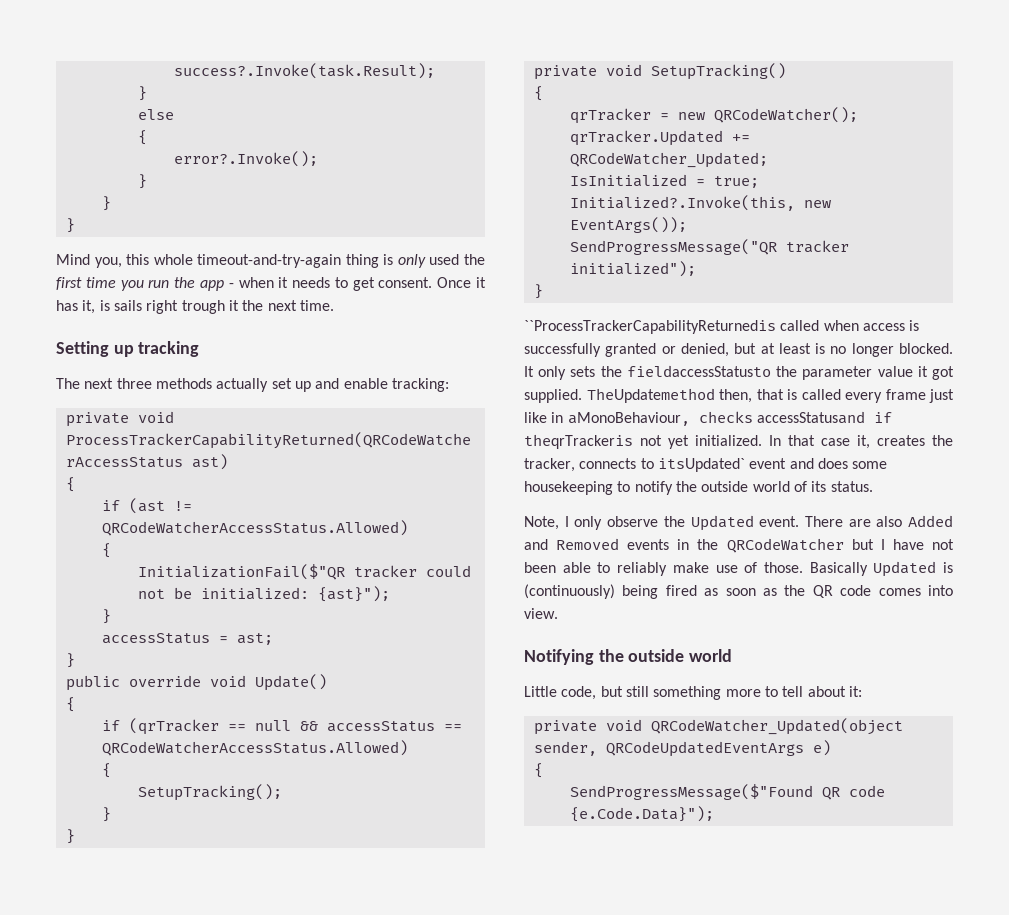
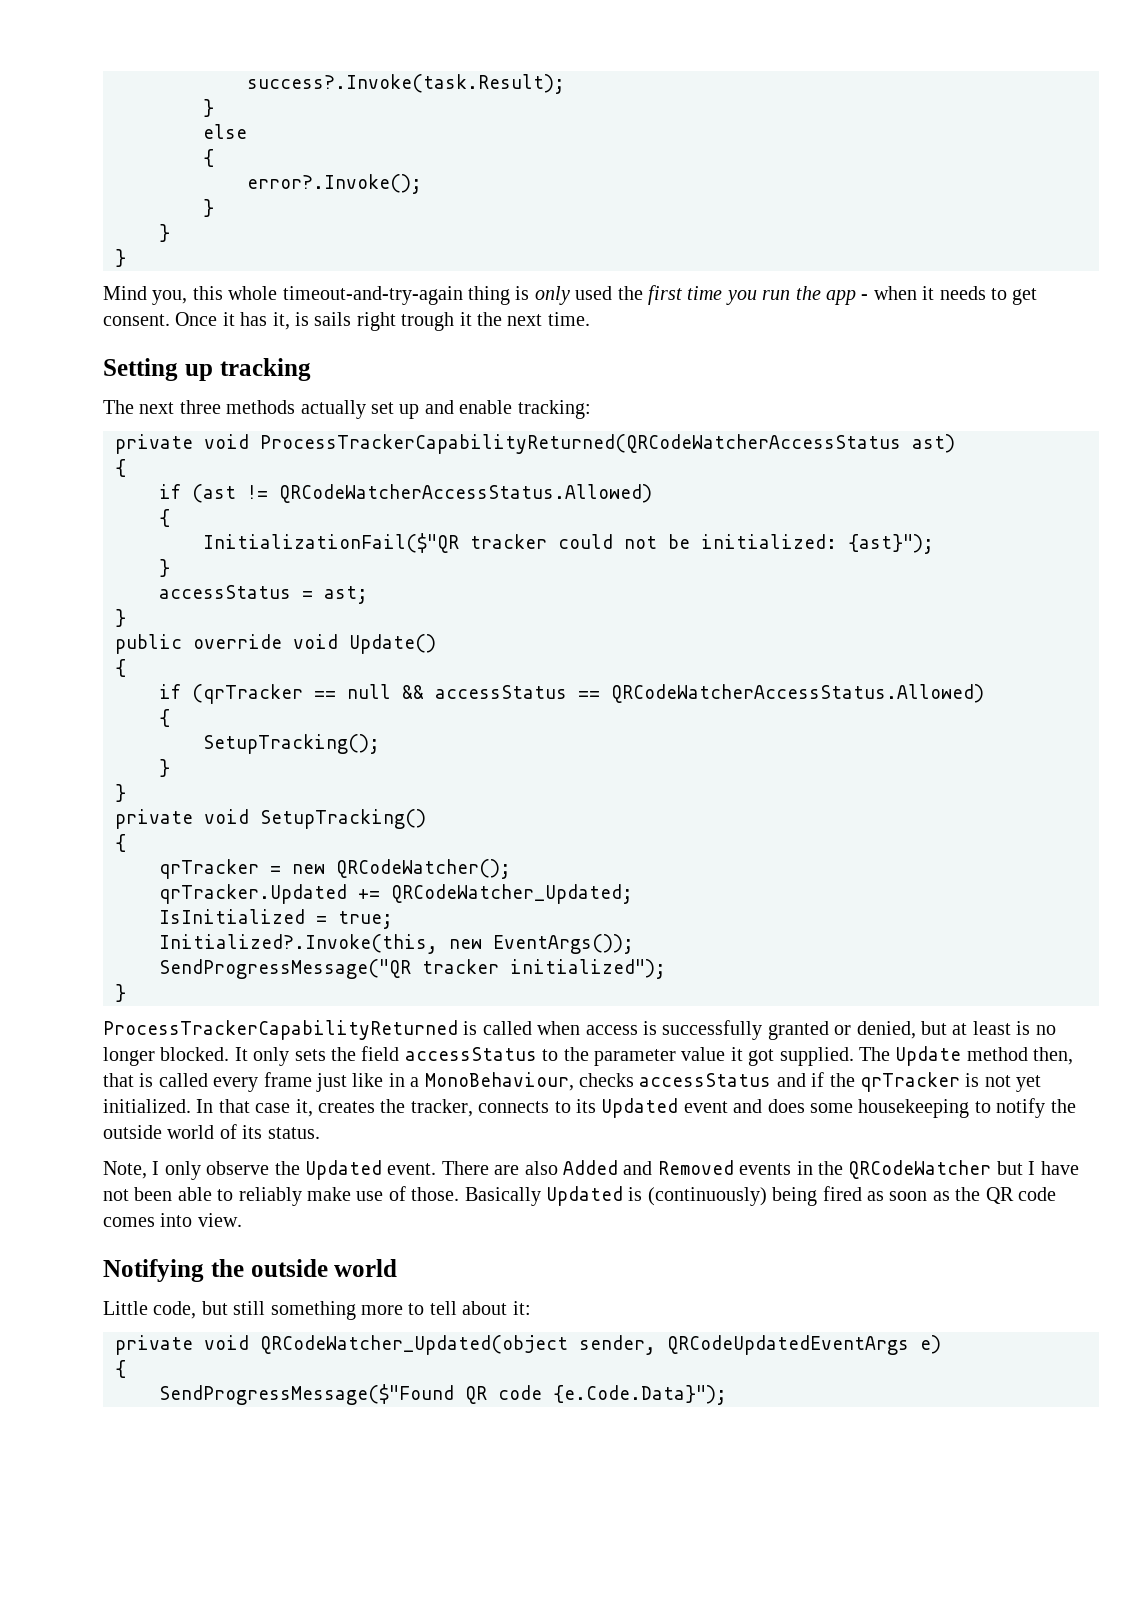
- ``ProcessTrackerCapabilityReturnedis called when access is successfully granted or denied, but at least is no longer blocked.
+ ProcessTrackerCapabilityReturned is called when access is successfully granted or denied, but at least is no longer blocked.
- It only sets the fieldaccessStatusto the parameter value it got supplied.
+ It only sets the field accessStatus to the parameter value it got supplied.
- TheUpdatemethod then, that is called every frame just like in aMonoBehaviour, checks accessStatusand if theqrTrackeris not yet initialized.
+ The Update method then, that is called every frame just like in a MonoBehaviour, checks accessStatus and if the qrTracker is not yet initialized.
- In that case it, creates the tracker, connects to itsUpdated` event and does some housekeeping to notify the outside world of its status.
+ In that case it, creates the tracker, connects to its Updated event and does some housekeeping to notify the outside world of its status.

